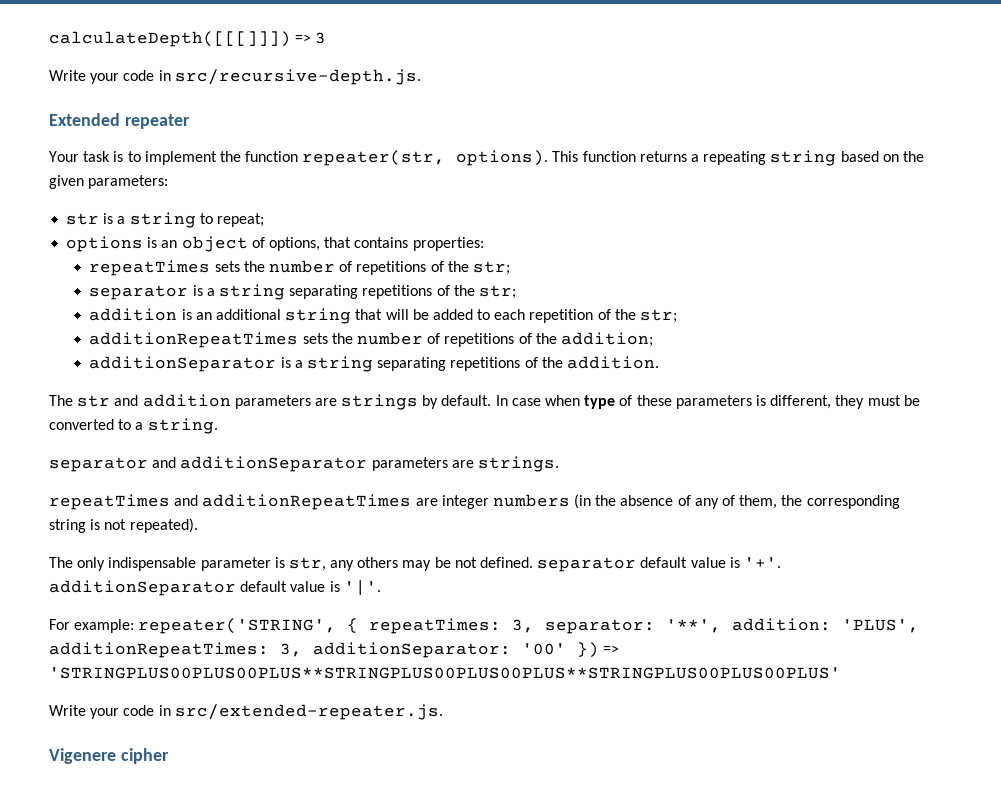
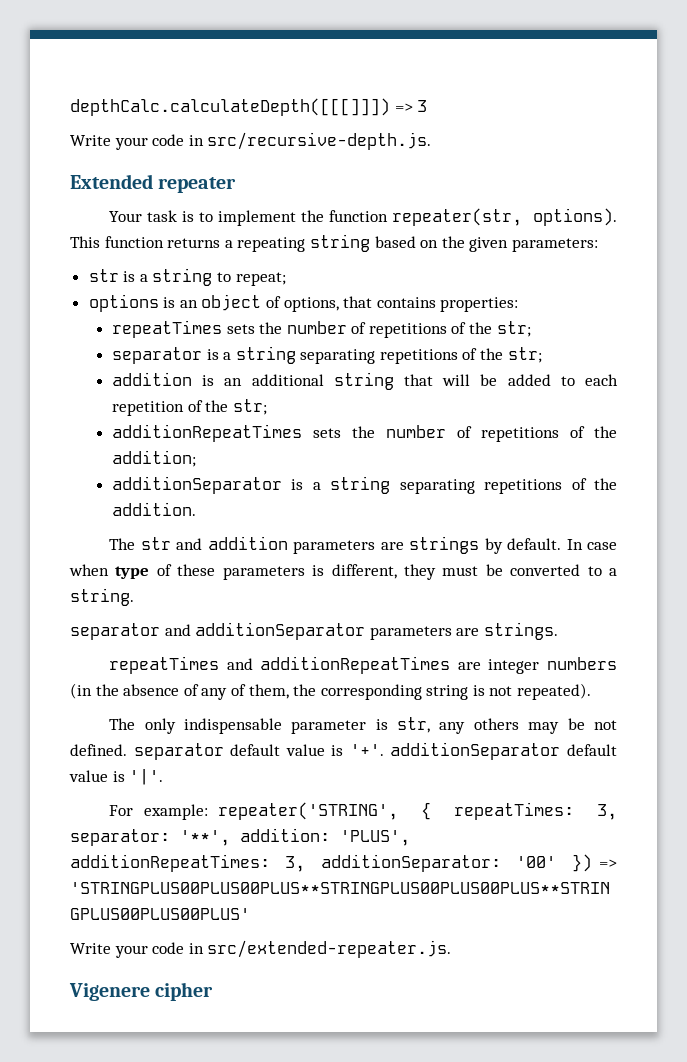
- calculateDepth([[[]]]) => 3
+ depthCalc.calculateDepth([[[]]]) => 3

